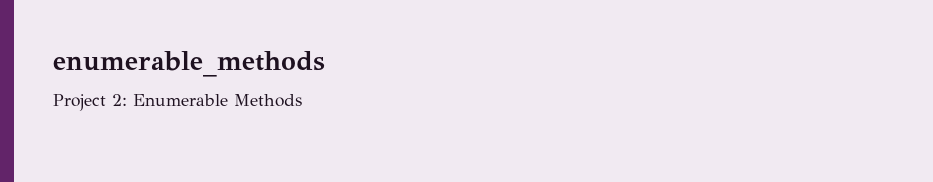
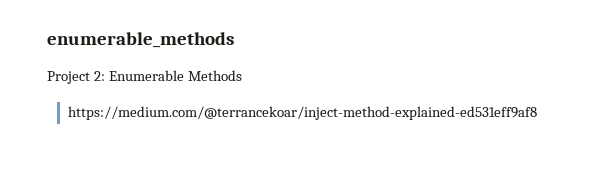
+ https://medium.com/@terrancekoar/inject-method-explained-ed531eff9af8

